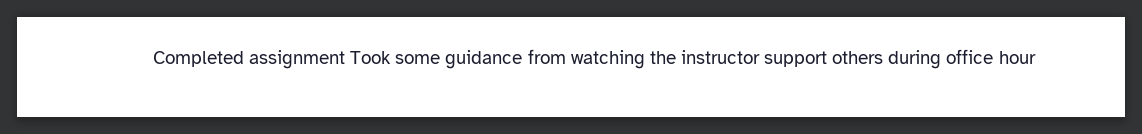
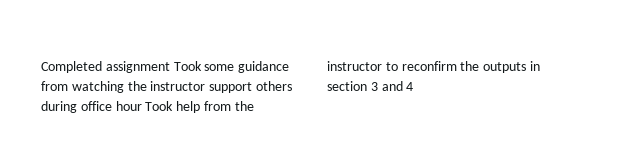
- Completed assignment Took some guidance from watching the instructor support others during office hour
+ Completed assignment Took some guidance from watching the instructor support others during office hour Took help from the instructor to reconfirm the outputs in section 3 and 4

